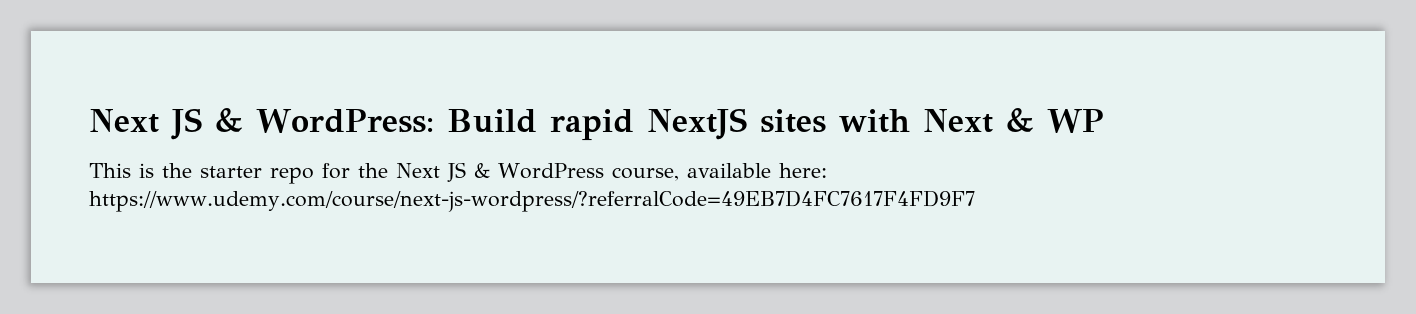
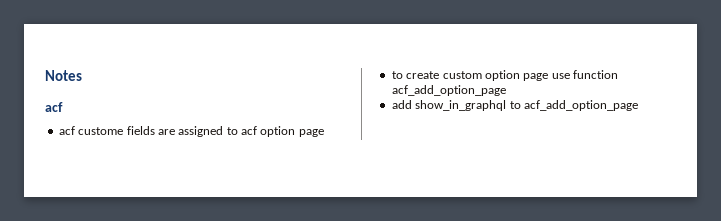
- Next JS & WordPress: Build rapid NextJS sites with Next & WP
- This is the starter repo for the Next JS & WordPress course, available here: https://www.udemy.com/course/next-js-wordpress/?referralCode=49EB7D4FC7617F4FD9F7
+ Notes
+ acf
+ acf custome fields are assigned to acf option page
+ to create custom option page use function acf_add_option_page
+ add show_in_graphql to acf_add_option_page

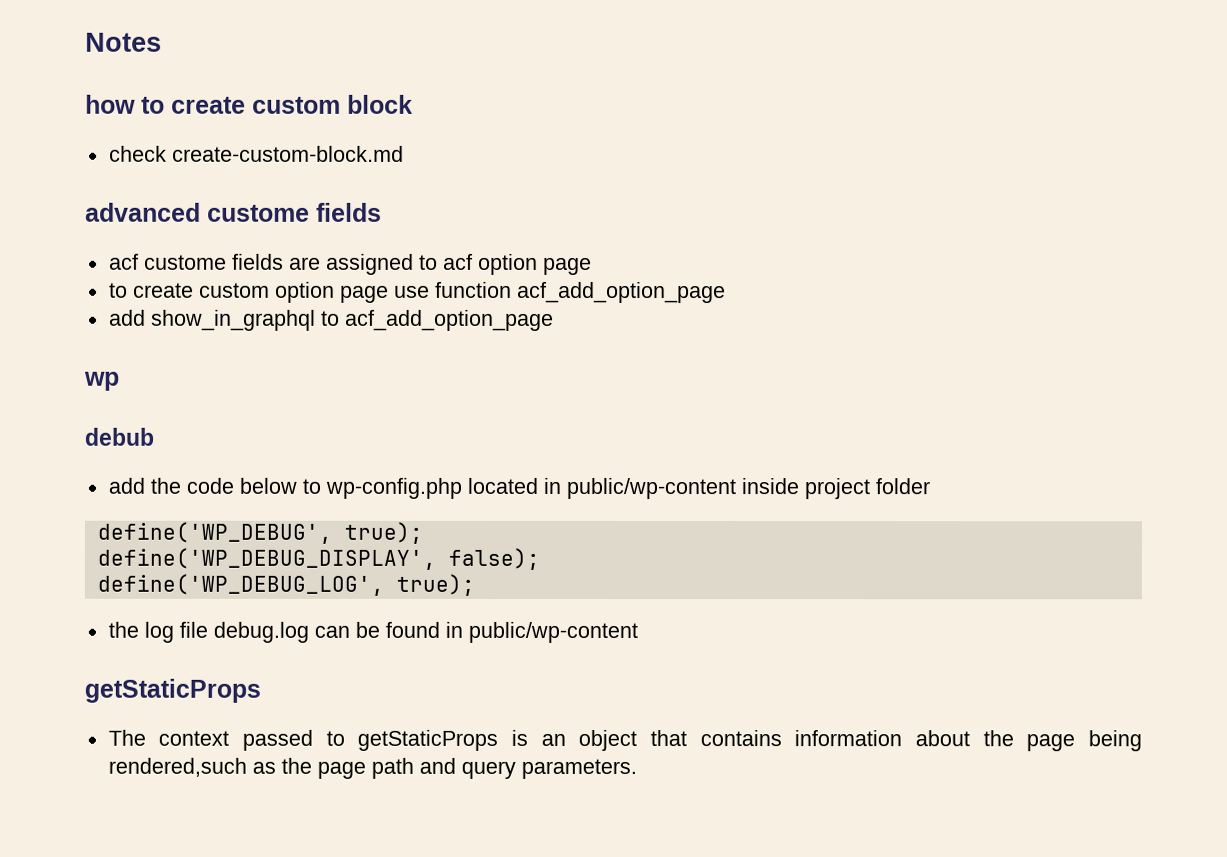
  Notes
- acf
+ how to create custom block
+ check create-custom-block.md
+ advanced custome fields
+ wp
+ debub
+ add the code below to wp-config.php located in public/wp-content inside project folder
+ define('WP_DEBUG', true);
+ define('WP_DEBUG_DISPLAY', false);
+ define('WP_DEBUG_LOG', true);
+ the log file debug.log can be found in public/wp-content
+ getStaticProps
+ The context passed to getStaticProps is an object that contains information about the page being rendered,such as the page path and query parameters.

